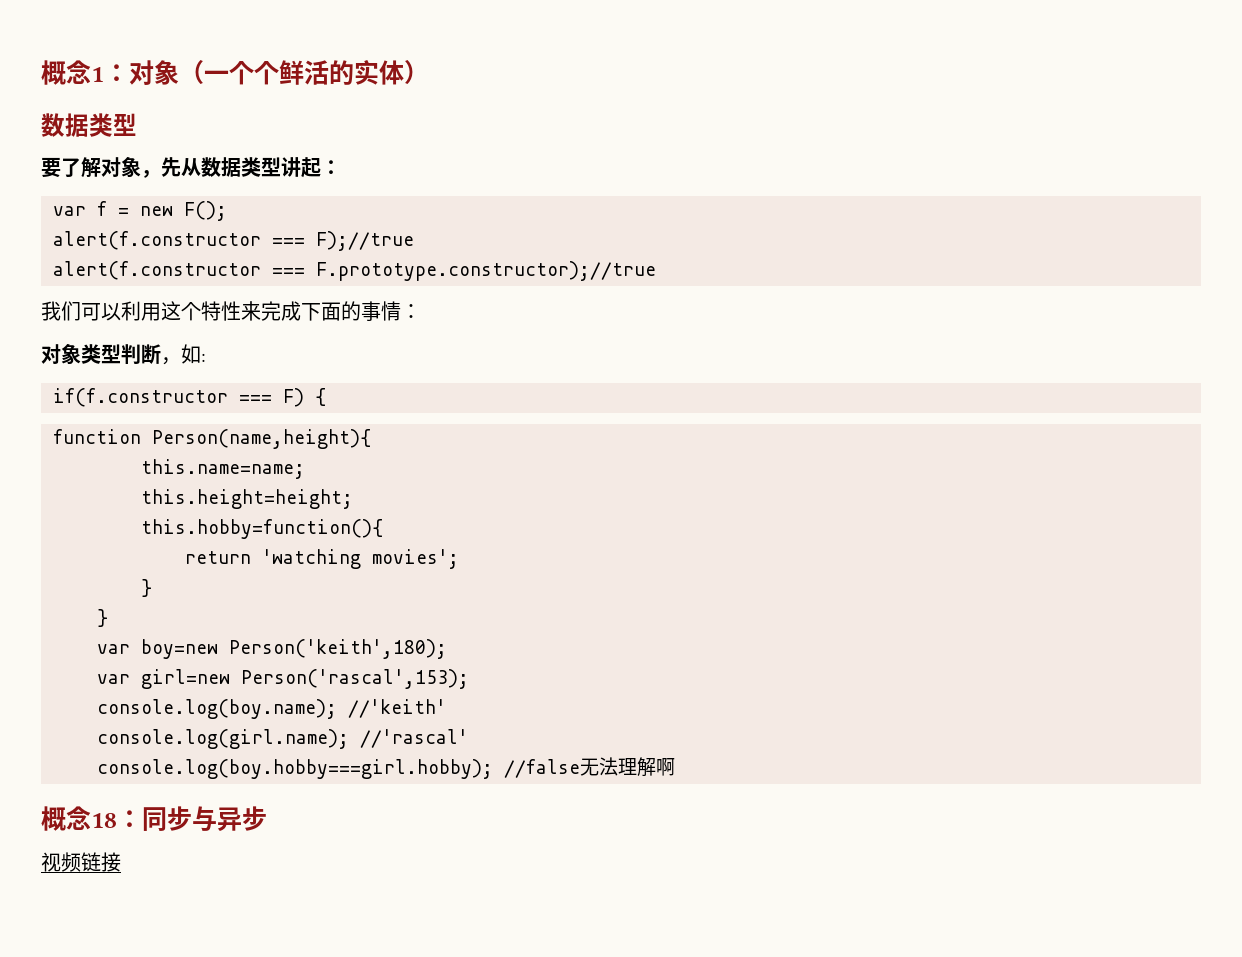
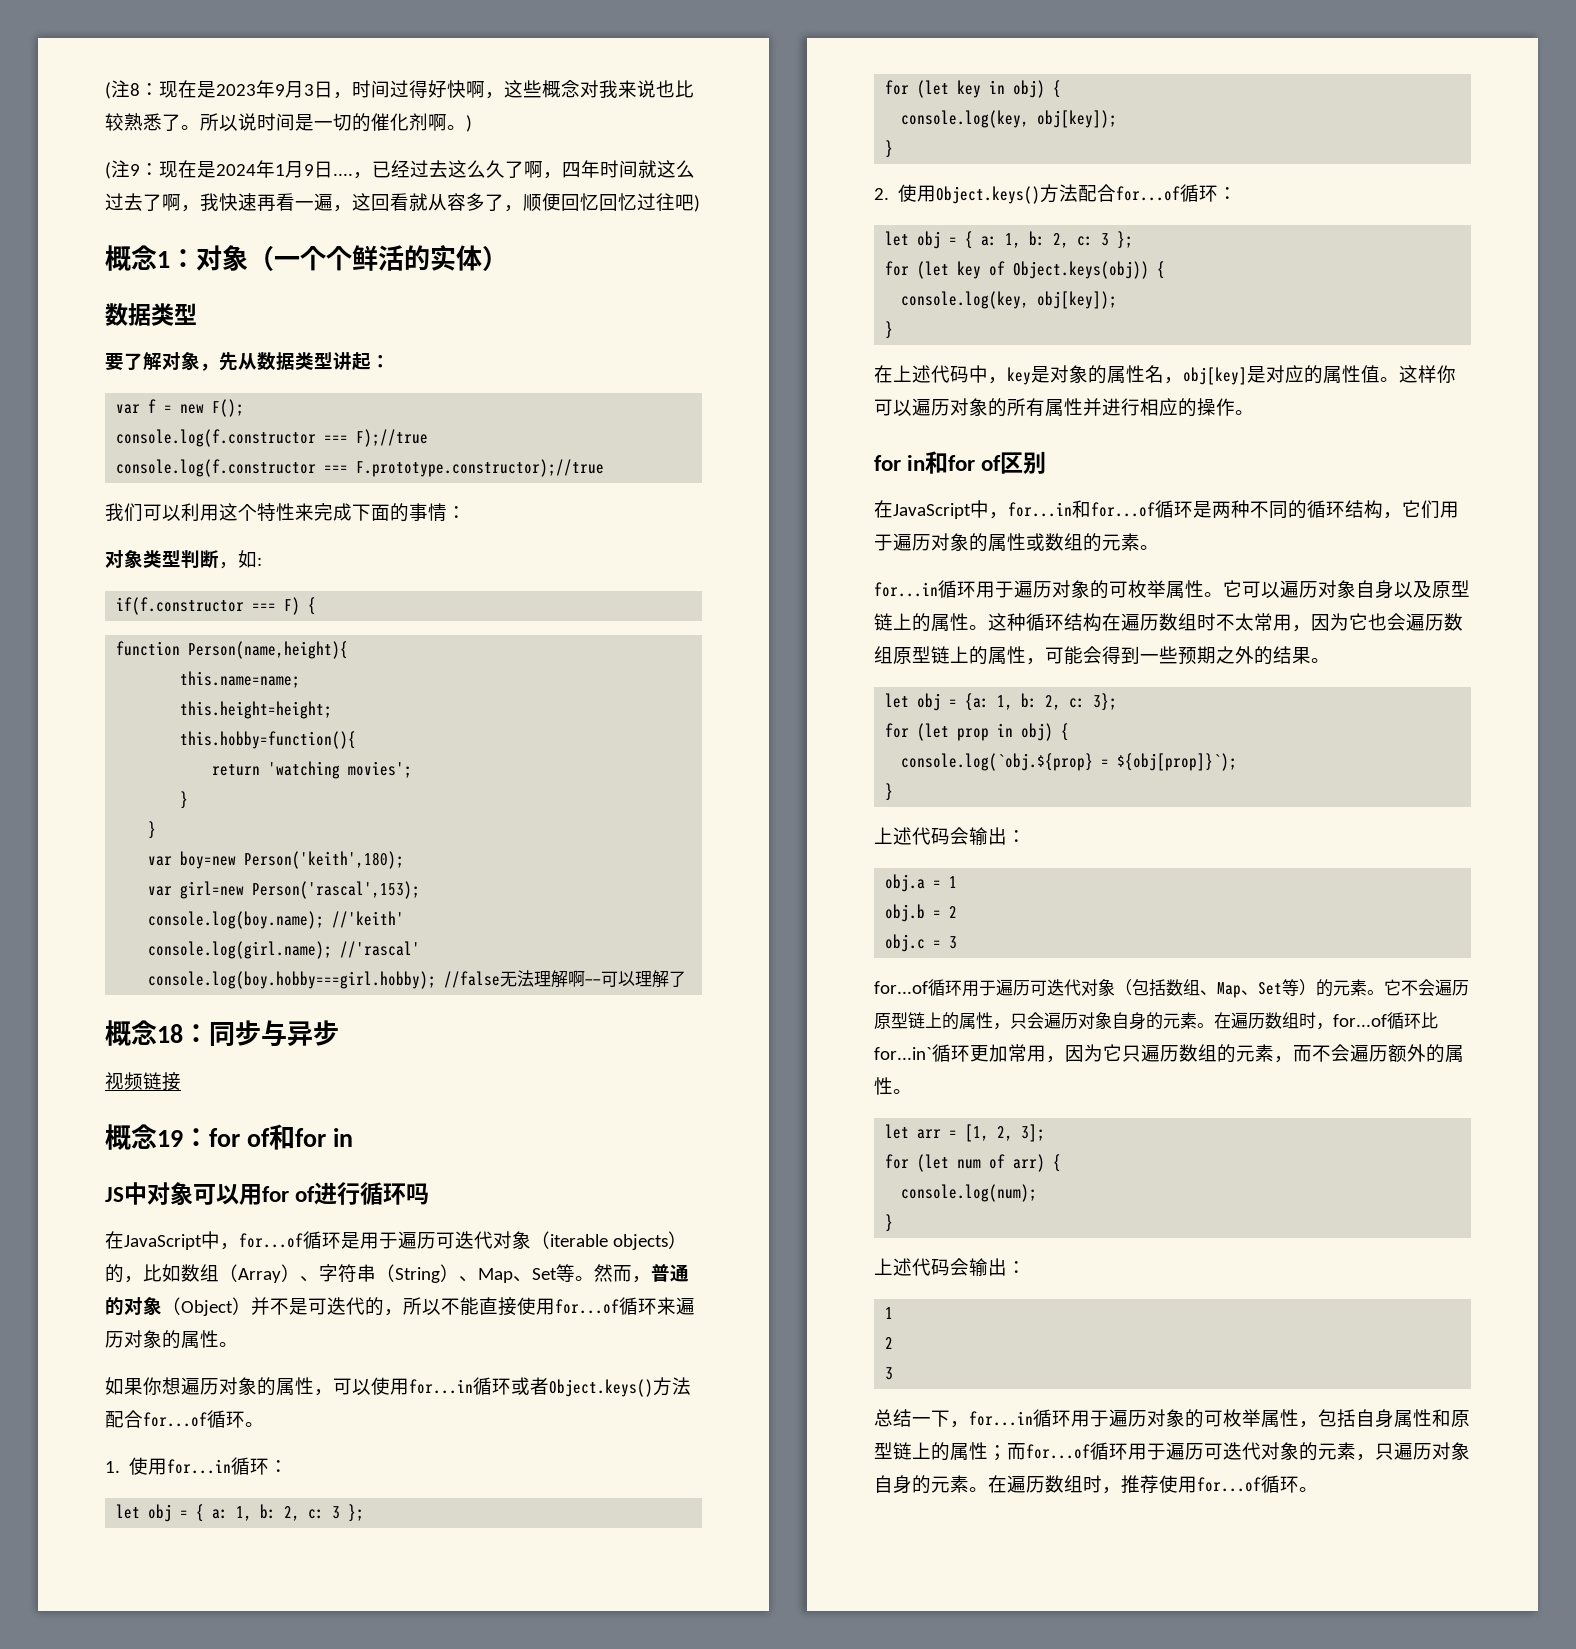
+ (注8：现在是2023年9月3日，时间过得好快啊，这些概念对我来说也比较熟悉了。所以说时间是一切的催化剂啊。)
+ (注9：现在是2024年1月9日....，已经过去这么久了啊，四年时间就这么过去了啊，我快速再看一遍，这回看就从容多了，顺便回忆回忆过往吧)
- alert(f.constructor === F);//true
+ console.log(f.constructor === F);//true
- alert(f.constructor === F.prototype.constructor);//true
+ console.log(f.constructor === F.prototype.constructor);//true
- console.log(boy.hobby===girl.hobby); //false无法理解啊
+ console.log(boy.hobby===girl.hobby); //false无法理解啊——可以理解了
+ 概念19：for of和for in
+ JS中对象可以用for of进行循环吗
+ 在JavaScript中，for...of循环是用于遍历可迭代对象（iterable objects）的，比如数组（Array）、字符串（String）、Map、Set等。然而，普通的对象（Object）并不是可迭代的，所以不能直接使用for...of循环来遍历对象的属性。
+ 如果你想遍历对象的属性，可以使用for...in循环或者Object.keys()方法配合for...of循环。
+ 1.使用for...in循环：
+ let obj = { a: 1, b: 2, c: 3 };
+ for (let key in obj) {
+ console.log(key, obj[key]);
+ }
+ 2.使用Object.keys()方法配合for...of循环：
+ let obj = { a: 1, b: 2, c: 3 };
+ for (let key of Object.keys(obj)) {
+ console.log(key, obj[key]);
+ }
+ 在上述代码中，key是对象的属性名，obj[key]是对应的属性值。这样你可以遍历对象的所有属性并进行相应的操作。
+ for in和for of区别
+ 在JavaScript中，for...in和for...of循环是两种不同的循环结构，它们用于遍历对象的属性或数组的元素。
+ for...in循环用于遍历对象的可枚举属性。它可以遍历对象自身以及原型链上的属性。这种循环结构在遍历数组时不太常用，因为它也会遍历数组原型链上的属性，可能会得到一些预期之外的结果。
+ let obj = {a: 1, b: 2, c: 3};
+ for (let prop in obj) {
+ console.log(`obj.${prop} = ${obj[prop]}`);
+ }
+ 上述代码会输出：
+ obj.a = 1
+ obj.b = 2
+ obj.c = 3
+ for...of循环用于遍历可迭代对象（包括数组、Map、Set等）的元素。它不会遍历原型链上的属性，只会遍历对象自身的元素。在遍历数组时，for...of循环比for...in`循环更加常用，因为它只遍历数组的元素，而不会遍历额外的属性。
+ let arr = [1, 2, 3];
+ for (let num of arr) {
+ console.log(num);
+ }
+ 上述代码会输出：
+ 1
+ 2
+ 3
+ 总结一下，for...in循环用于遍历对象的可枚举属性，包括自身属性和原型链上的属性；而for...of循环用于遍历可迭代对象的元素，只遍历对象自身的元素。在遍历数组时，推荐使用for...of循环。

